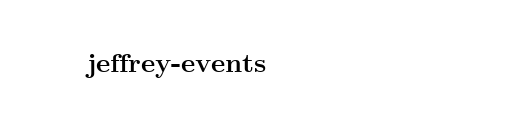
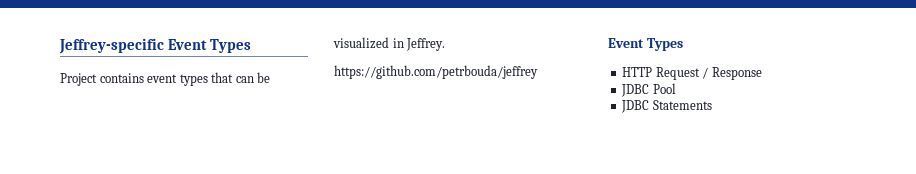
- jeffrey-events
+ Jeffrey-specific Event Types
+ Project contains event types that can be visualized in Jeffrey.
+ https://github.com/petrbouda/jeffrey
+ Event Types
+ HTTP Request / Response
+ JDBC Pool
+ JDBC Statements

